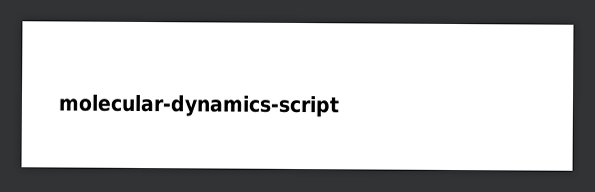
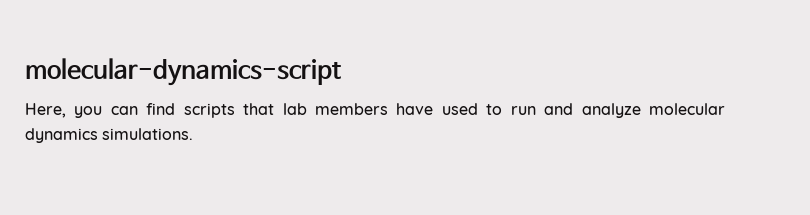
+ Here, you can find scripts that lab members have used to run and analyze molecular dynamics simulations.

